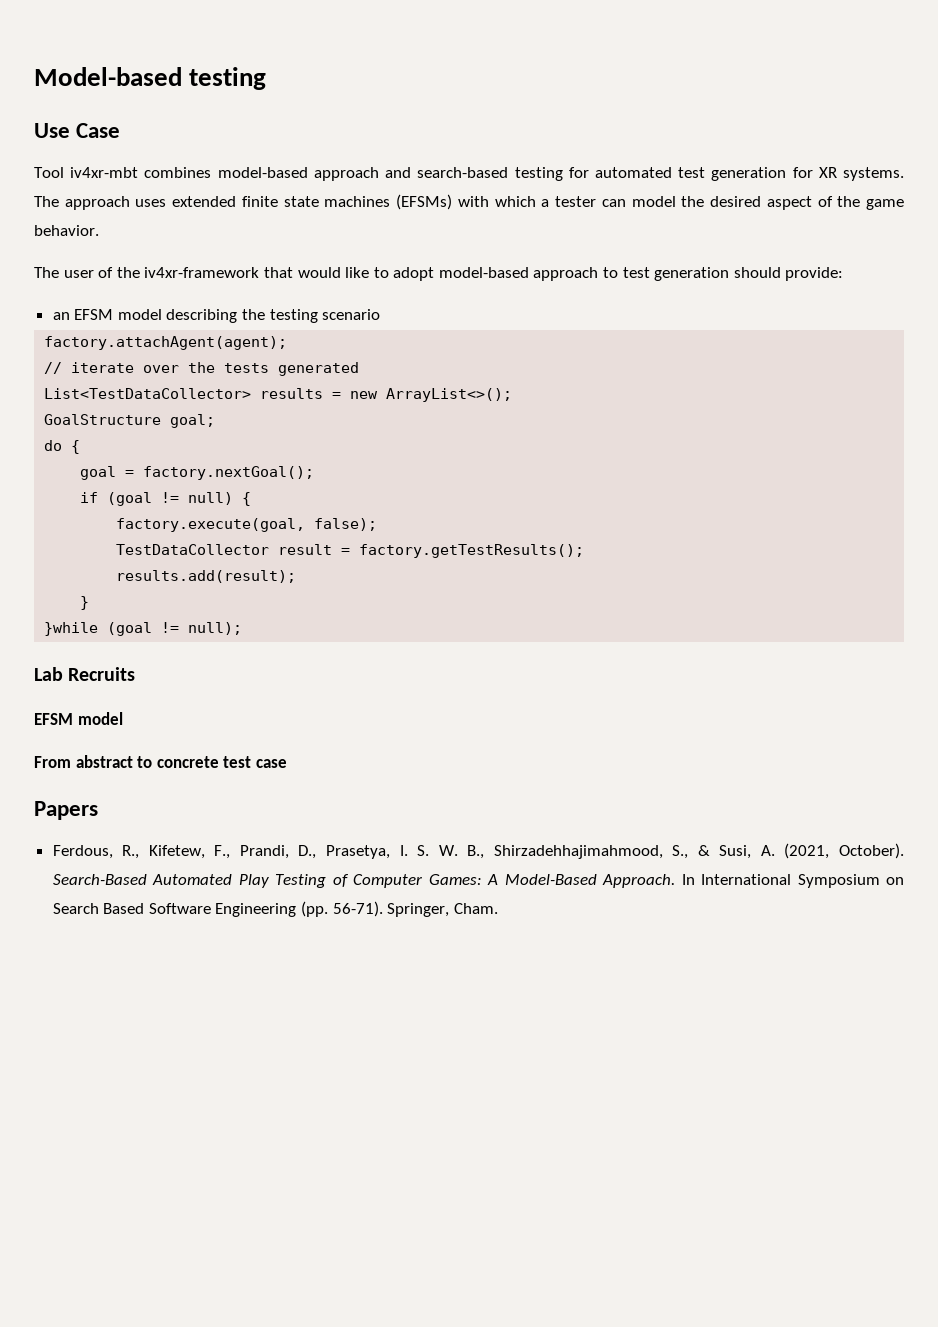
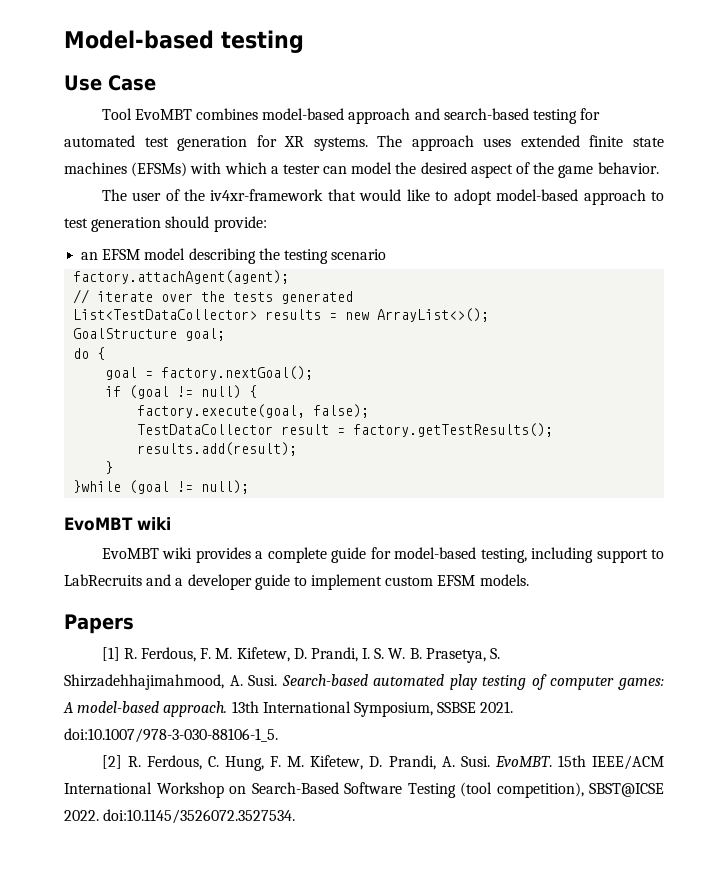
- Tool iv4xr-mbt combines model-based approach and search-based testing for automated test generation for XR systems.
+ Tool EvoMBT combines model-based approach and search-based testing for automated test generation for XR systems.
  }while (goal != null);
- Lab Recruits
- EFSM model
- From abstract to concrete test case
+ EvoMBT wiki
+ EvoMBT wiki provides a complete guide for model-based testing, including support to LabRecruits and a developer guide to implement custom EFSM models.
  Papers
- Ferdous, R., Kifetew, F., Prandi, D., Prasetya, I. S. W. B., Shirzadehhajimahmood, S., & Susi, A. (2021, October). Search-Based Automated Play Testing of Computer Games: A Model-Based Approach. In International Symposium on Search Based Software Engineering (pp. 56-71). Springer, Cham.
+ [1] R. Ferdous, F. M. Kifetew, D. Prandi, I. S. W. B. Prasetya, S. Shirzadehhajimahmood, A. Susi. Search-based automated play testing of computer games: A model-based approach. 13th International Symposium, SSBSE 2021. doi:10.1007/978-3-030-88106-1_5.
+ [2] R. Ferdous, C. Hung, F. M. Kifetew, D. Prandi, A. Susi. EvoMBT. 15th IEEE/ACM International Workshop on Search-Based Software Testing (tool competition), SBST@ICSE 2022. doi:10.1145/3526072.3527534.

